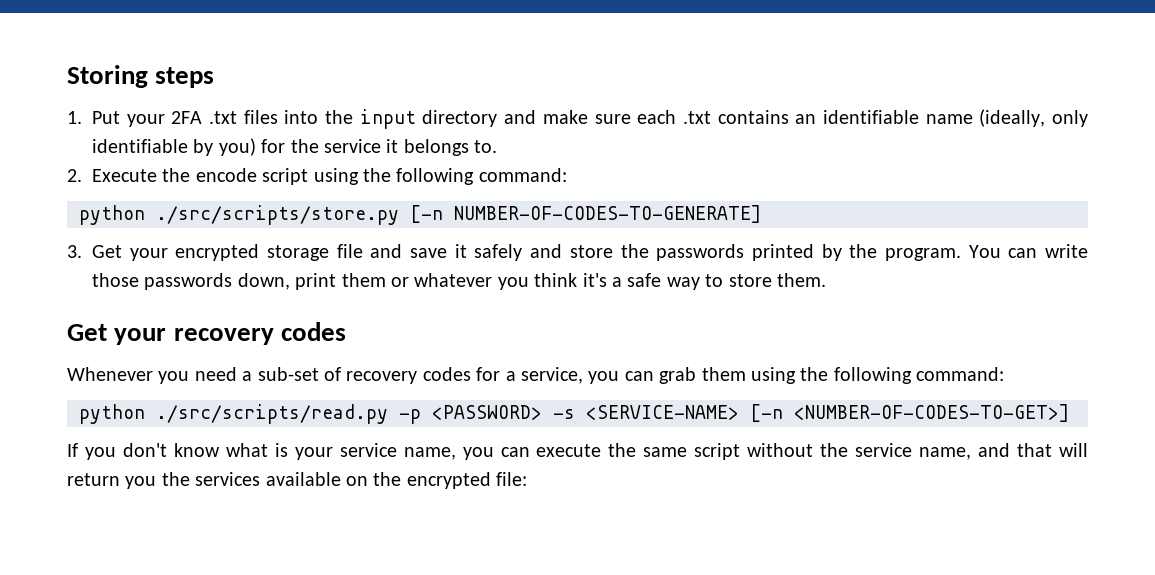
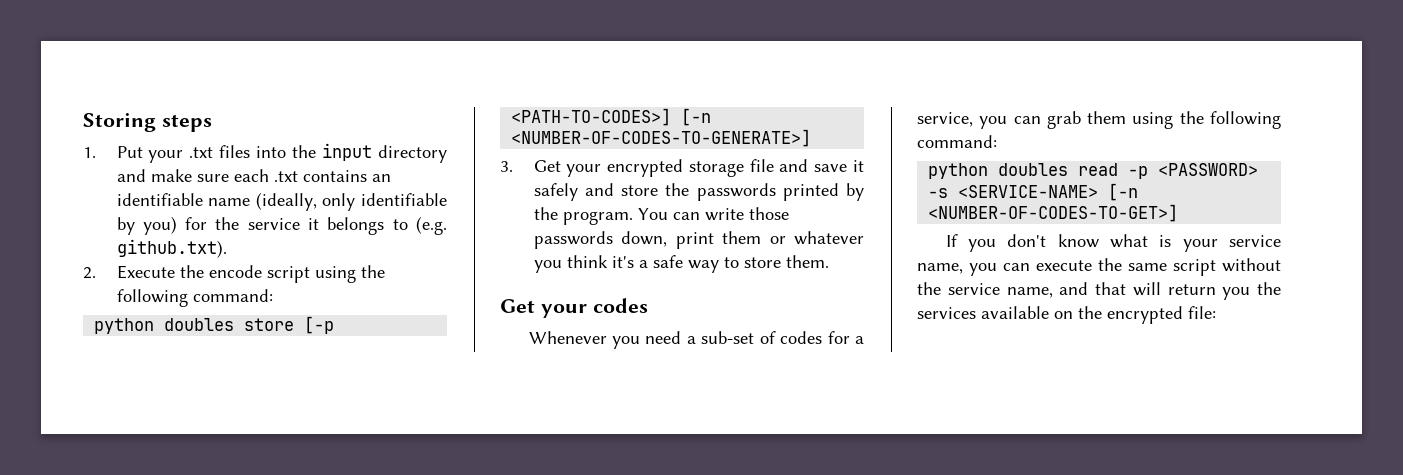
- 1. Put your 2FA .txt files into the input directory and make sure each .txt contains an identifiable name (ideally, only identifiable by you) for the service it belongs to.
+ 1. Put your .txt files into the input directory and make sure each .txt contains an identifiable name (ideally, only identifiable by you) for the service it belongs to (e.g. github.txt).
- python ./src/scripts/store.py [-n NUMBER-OF-CODES-TO-GENERATE]
+ python doubles store [-p <PATH-TO-CODES>] [-n <NUMBER-OF-CODES-TO-GENERATE>]
- Get your recovery codes
+ Get your codes
- Whenever you need a sub-set of recovery codes for a service, you can grab them using the following command:
+ Whenever you need a sub-set of codes for a service, you can grab them using the following command:
- python ./src/scripts/read.py -p <PASSWORD> -s <SERVICE-NAME> [-n <NUMBER-OF-CODES-TO-GET>]
+ python doubles read -p <PASSWORD> -s <SERVICE-NAME> [-n <NUMBER-OF-CODES-TO-GET>]

